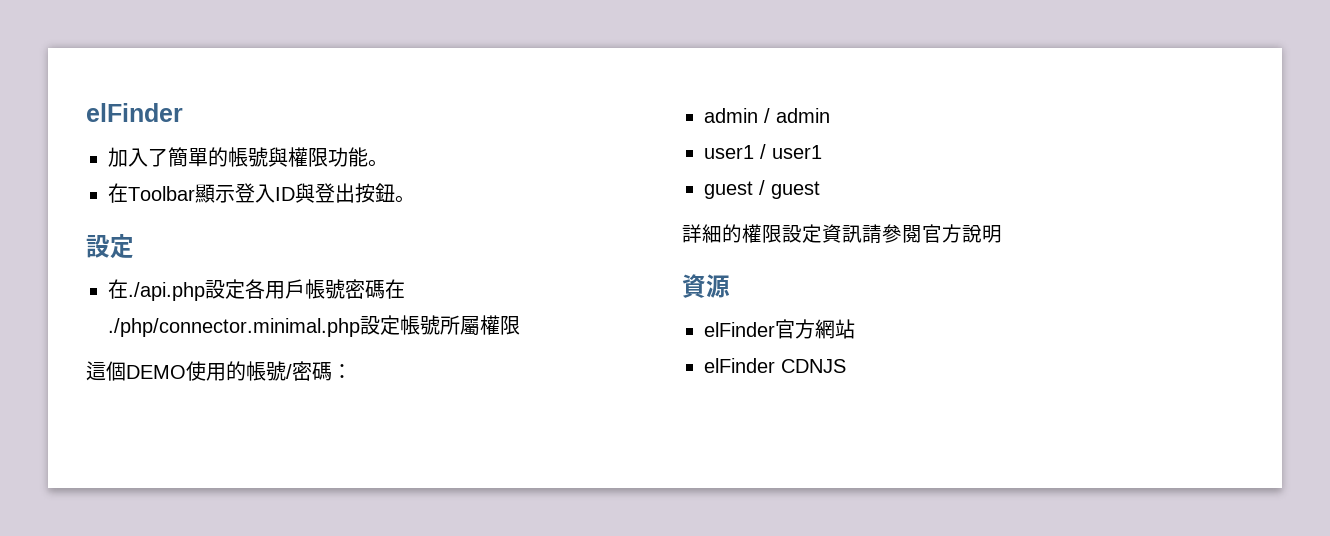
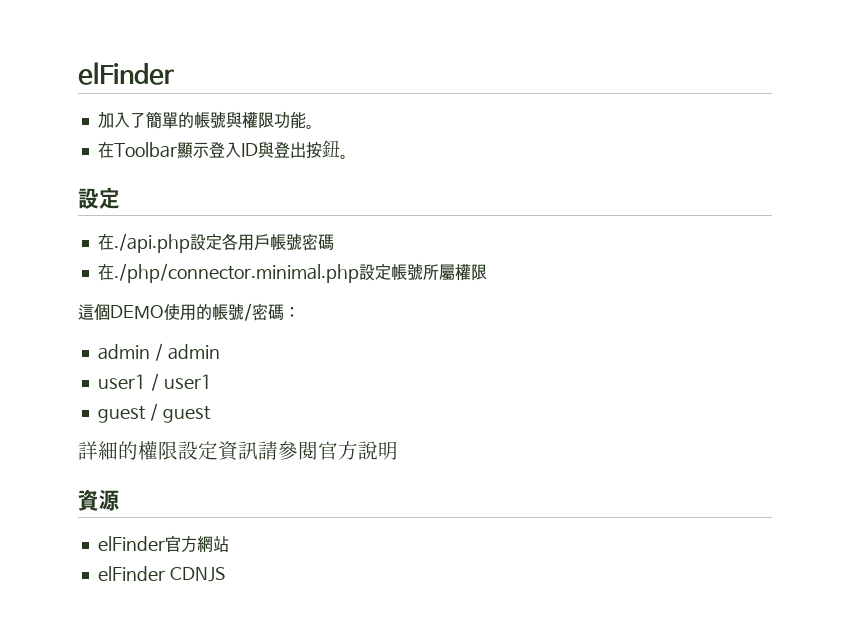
- 在./api.php設定各用戶帳號密碼在./php/connector.minimal.php設定帳號所屬權限
+ 在./api.php設定各用戶帳號密碼
+ 在./php/connector.minimal.php設定帳號所屬權限

